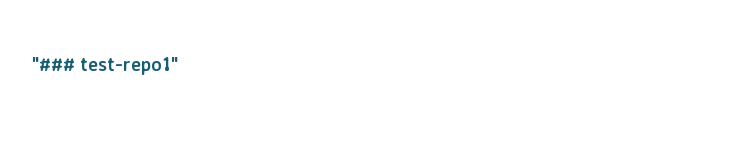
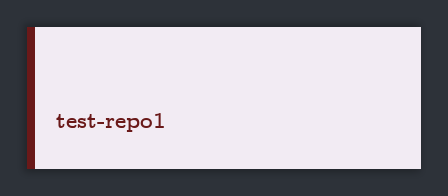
- "### test-repo1"
+ test-repo1

